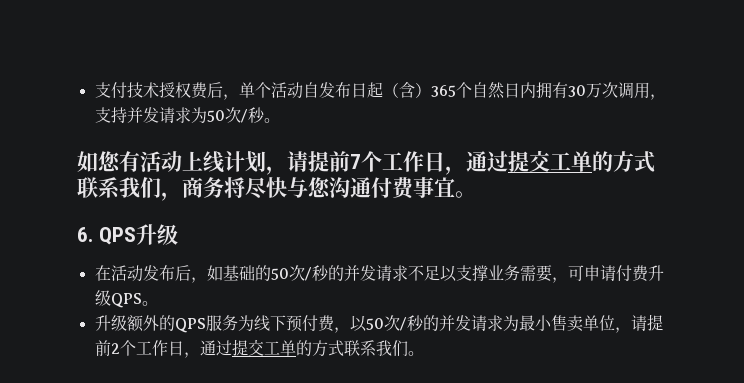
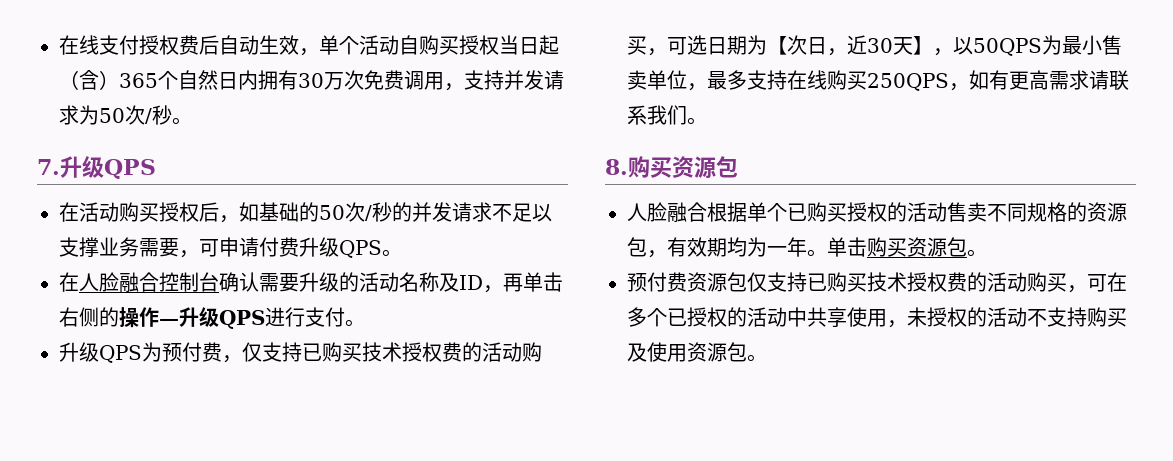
- 支付技术授权费后，单个活动自发布日起（含）365个自然日内拥有30万次调用，支持并发请求为50次/秒。
+ 在线支付授权费后自动生效，单个活动自购买授权当日起（含）365个自然日内拥有30万次免费调用，支持并发请求为50次/秒。
- 如您有活动上线计划，请提前7个工作日，通过提交工单的方式联系我们，商务将尽快与您沟通付费事宜。
- 6. QPS升级
+ 7.升级QPS
- 在活动发布后，如基础的50次/秒的并发请求不足以支撑业务需要，可申请付费升级QPS。
+ 在活动购买授权后，如基础的50次/秒的并发请求不足以支撑业务需要，可申请付费升级QPS。
- 升级额外的QPS服务为线下预付费，以50次/秒的并发请求为最小售卖单位，请提前2个工作日，通过提交工单的方式联系我们。
+ 在人脸融合控制台确认需要升级的活动名称及ID，再单击右侧的操作—升级QPS进行支付。
+ 升级QPS为预付费，仅支持已购买技术授权费的活动购买，可选日期为【次日，近30天】，以50QPS为最小售卖单位，最多支持在线购买250QPS，如有更高需求请联系我们。
+ 8.购买资源包
+ 人脸融合根据单个已购买授权的活动售卖不同规格的资源包，有效期均为一年。单击购买资源包。
+ 预付费资源包仅支持已购买技术授权费的活动购买，可在多个已授权的活动中共享使用，未授权的活动不支持购买及使用资源包。

